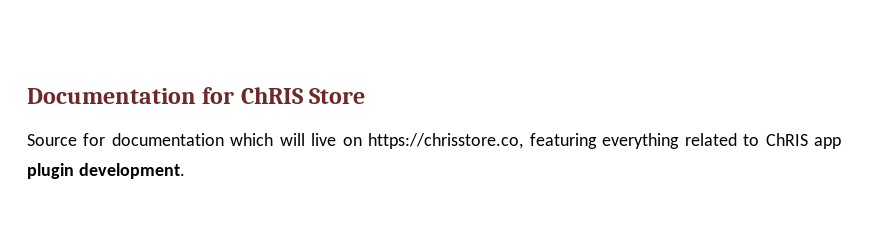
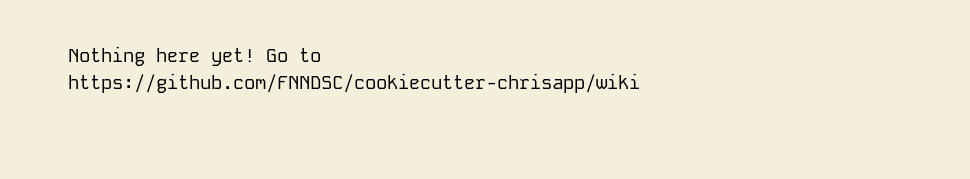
- Documentation for ChRIS Store
- Source for documentation which will live on https://chrisstore.co, featuring everything related to ChRIS app plugin development.
+ Nothing here yet! Go to https://github.com/FNNDSC/cookiecutter-chrisapp/wiki

